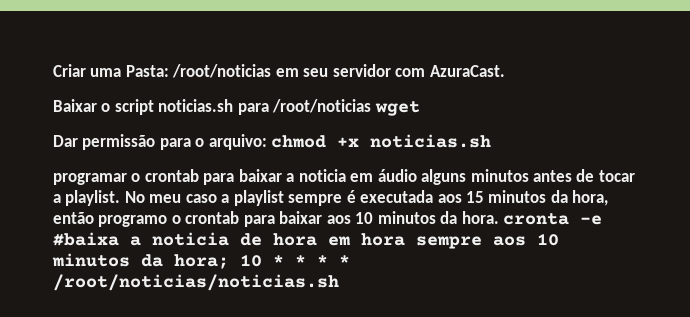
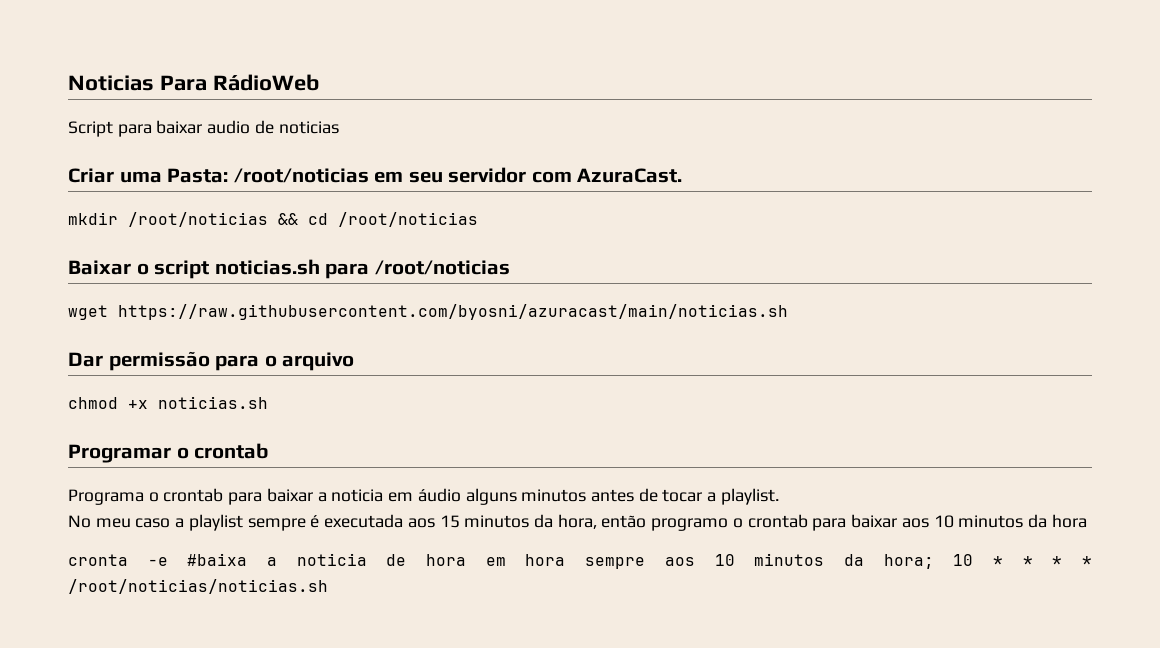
+ Noticias Para RádioWeb
+ Script para baixar audio de noticias
+ mkdir /root/noticias && cd /root/noticias
- Baixar o script noticias.sh para /root/noticias wget
+ Baixar o script noticias.sh para /root/noticias
+ wget https://raw.githubusercontent.com/byosni/azuracast/main/noticias.sh
- Dar permissão para o arquivo: chmod +x noticias.sh
+ Dar permissão para o arquivo
+ chmod +x noticias.sh
- programar o crontab para baixar a noticia em áudio alguns minutos antes de tocar a playlist. No meu caso a playlist sempre é executada aos 15 minutos da hora, então programo o crontab para baixar aos 10 minutos da hora. cronta -e #baixa a noticia de hora em hora sempre aos 10 minutos da hora; 10 * * * * /root/noticias/noticias.sh
+ Programar o crontab
+ Programa o crontab para baixar a noticia em áudio alguns minutos antes de tocar a playlist.
+ No meu caso a playlist sempre é executada aos 15 minutos da hora, então programo o crontab para baixar aos 10 minutos da hora
+ cronta -e #baixa a noticia de hora em hora sempre aos 10 minutos da hora; 10 * * * * /root/noticias/noticias.sh

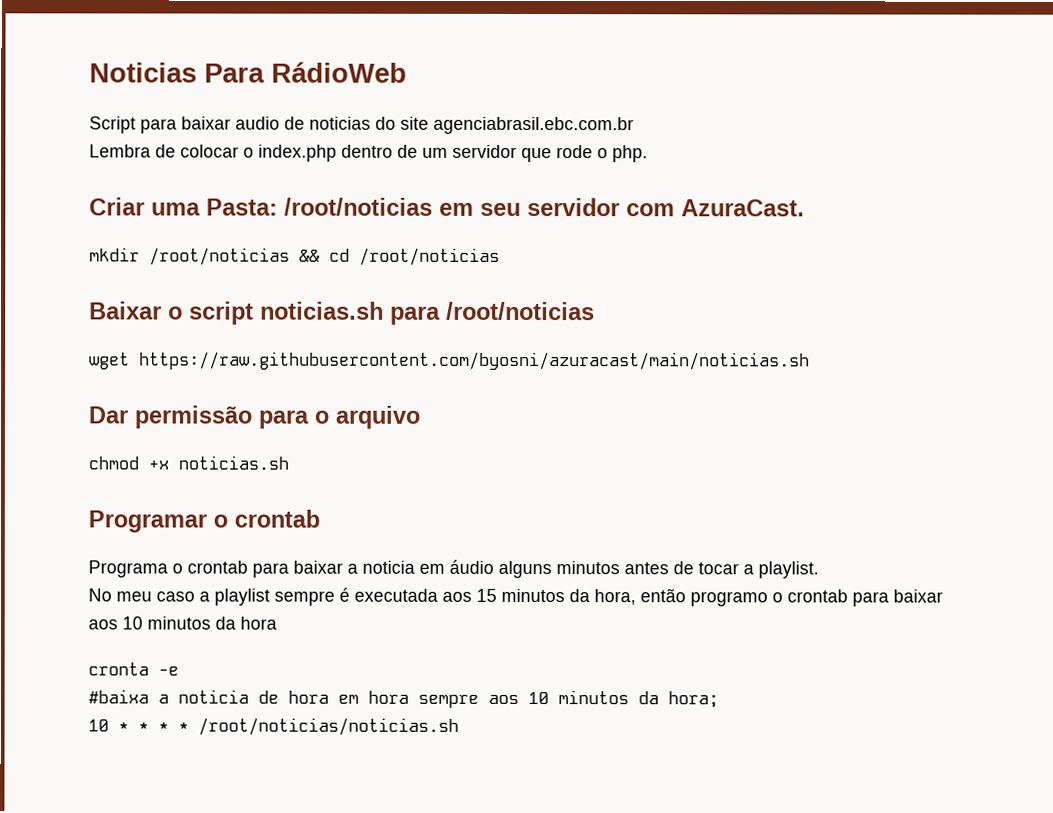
- Script para baixar audio de noticias
+ Script para baixar audio de noticias do site agenciabrasil.ebc.com.br
+ Lembra de colocar o index.php dentro de um servidor que rode o php.
- cronta -e #baixa a noticia de hora em hora sempre aos 10 minutos da hora; 10 * * * * /root/noticias/noticias.sh
+ cronta -e
+ #baixa a noticia de hora em hora sempre aos 10 minutos da hora;
+ 10 * * * * /root/noticias/noticias.sh

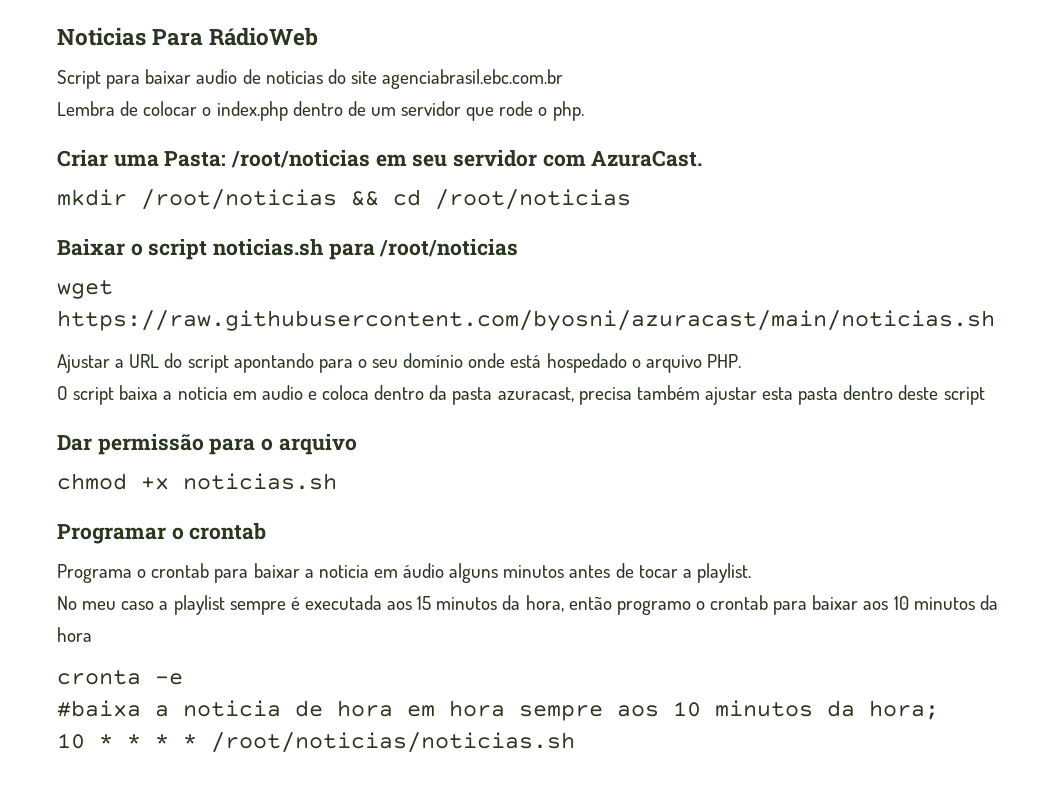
+ Ajustar a URL do script apontando para o seu domínio onde está hospedado o arquivo PHP.
+ O script baixa a noticia em audio e coloca dentro da pasta azuracast, precisa também ajustar esta pasta dentro deste script

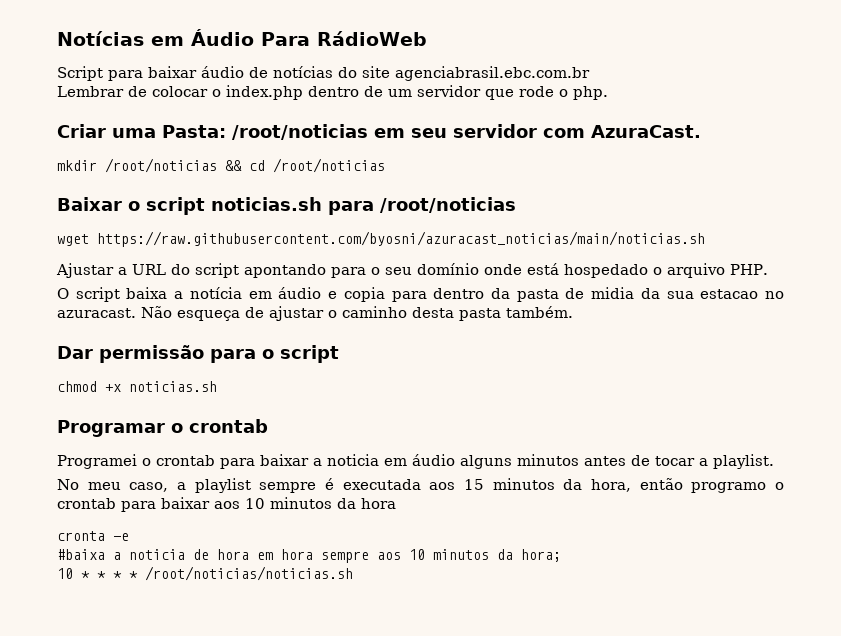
- Noticias Para RádioWeb
+ Notícias em Áudio Para RádioWeb
- Script para baixar audio de noticias do site agenciabrasil.ebc.com.br
+ Script para baixar áudio de notícias do site agenciabrasil.ebc.com.br
- Lembra de colocar o index.php dentro de um servidor que rode o php.
+ Lembrar de colocar o index.php dentro de um servidor que rode o php.
- wget https://raw.githubusercontent.com/byosni/azuracast/main/noticias.sh
+ wget https://raw.githubusercontent.com/byosni/azuracast_noticias/main/noticias.sh
- O script baixa a noticia em audio e coloca dentro da pasta azuracast, precisa também ajustar esta pasta dentro deste script
+ O script baixa a notícia em áudio e copia para dentro da pasta de midia da sua estacao no azuracast. Não esqueça de ajustar o caminho desta pasta também.
- Dar permissão para o arquivo
+ Dar permissão para o script
- Programa o crontab para baixar a noticia em áudio alguns minutos antes de tocar a playlist.
+ Programei o crontab para baixar a noticia em áudio alguns minutos antes de tocar a playlist.
- No meu caso a playlist sempre é executada aos 15 minutos da hora, então programo o crontab para baixar aos 10 minutos da hora
+ No meu caso, a playlist sempre é executada aos 15 minutos da hora, então programo o crontab para baixar aos 10 minutos da hora

